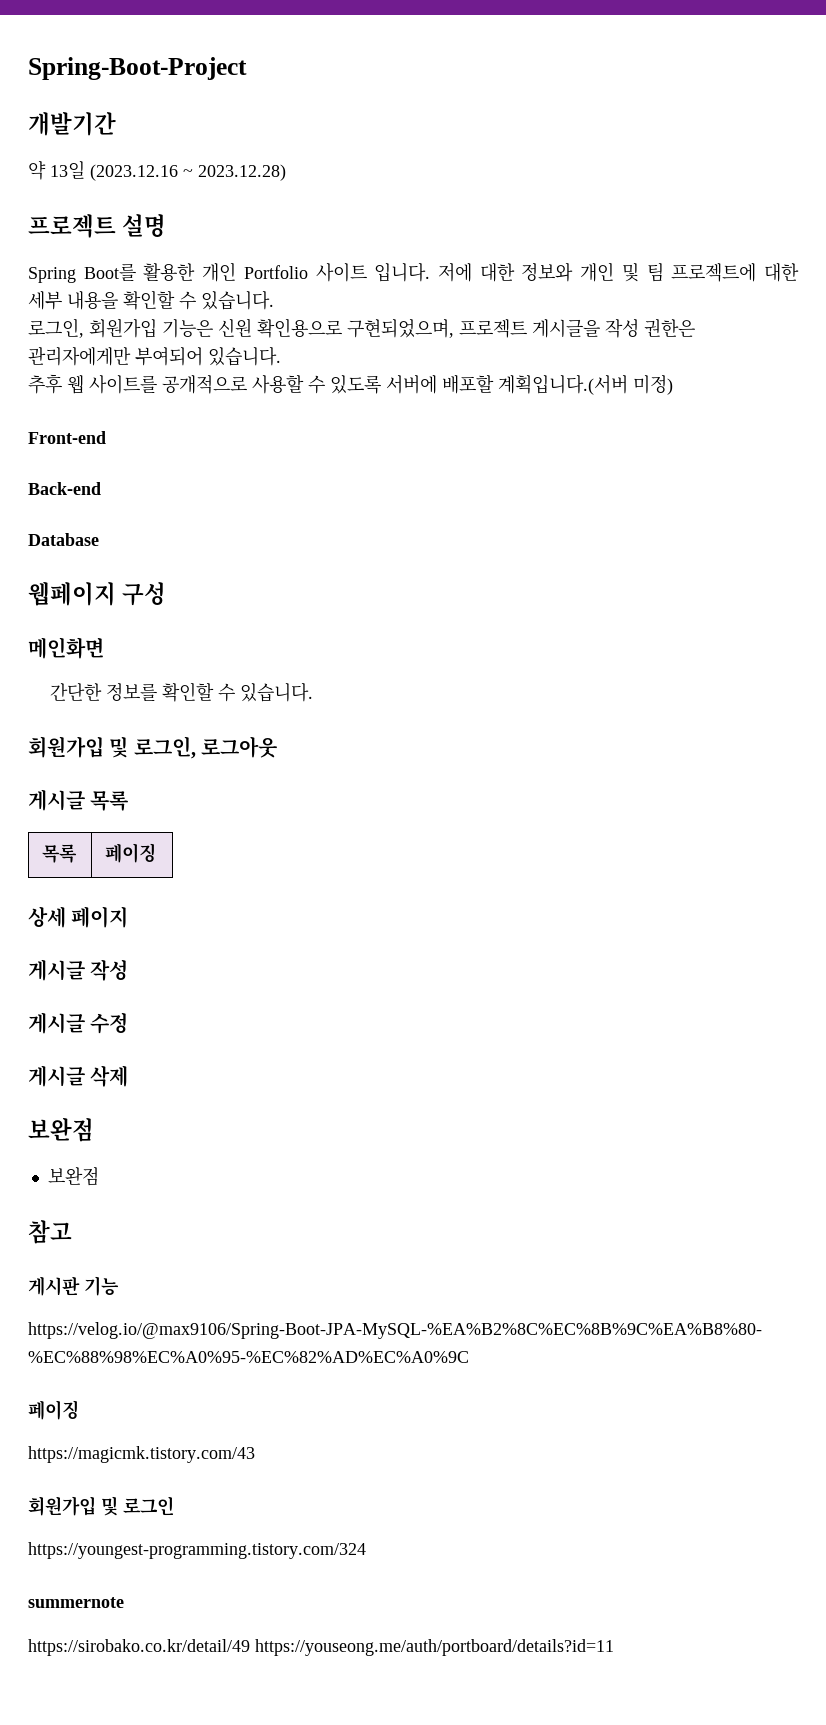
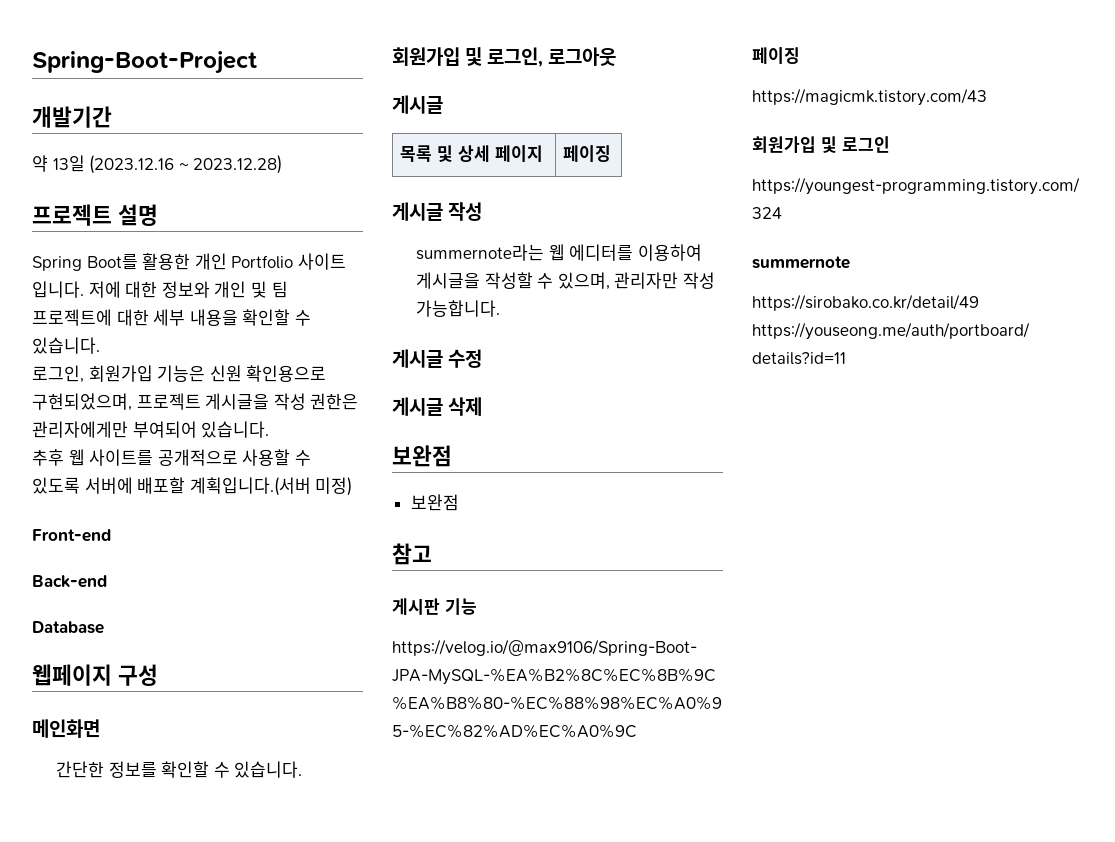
  회원가입 및 로그인, 로그아웃
- 게시글 목록
- 목록 | 페이징
- 상세 페이지
+ 게시글
+ 목록 및 상세 페이지 | 페이징
+ summernote라는 웹 에디터를 이용하여 게시글을 작성할 수 있으며, 관리자만 작성 가능합니다.

